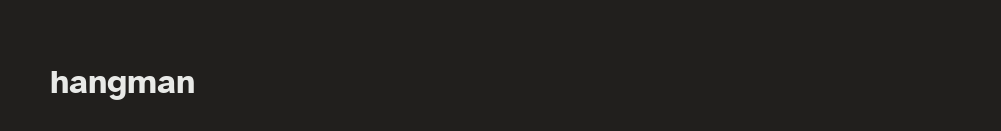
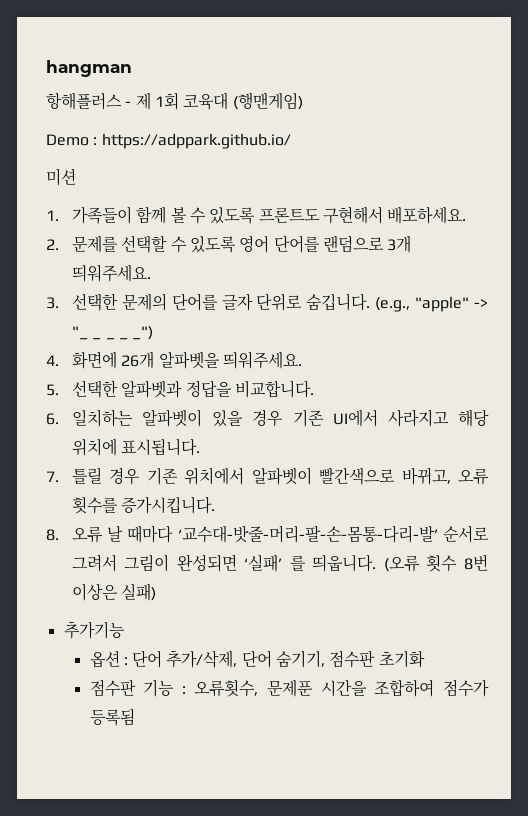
+ 항해플러스 - 제 1회 코육대 (행맨게임)
+ Demo : https://adppark.github.io/
+ 미션
+ 1. 가족들이 함께 볼 수 있도록 프론트도 구현해서 배포하세요.
+ 2. 문제를 선택할 수 있도록 영어 단어를 랜덤으로 3개 띄워주세요.
+ 3. 선택한 문제의 단어를 글자 단위로 숨깁니다. (e.g., "apple" -> "_ _ _ _ _")
+ 4. 화면에 26개 알파벳을 띄워주세요.
+ 5. 선택한 알파벳과 정답을 비교합니다.
+ 6. 일치하는 알파벳이 있을 경우 기존 UI에서 사라지고 해당 위치에 표시됩니다.
+ 7. 틀릴 경우 기존 위치에서 알파벳이 빨간색으로 바뀌고, 오류 횟수를 증가시킵니다.
+ 8. 오류 날 때마다 ‘교수대-밧줄-머리-팔-손-몸통-다리-발’ 순서로 그려서 그림이 완성되면 ‘실패’ 를 띄웁니다. (오류 횟수 8번 이상은 실패)
+ 추가기능
+ 옵션 : 단어 추가/삭제, 단어 숨기기, 점수판 초기화
+ 점수판 기능 : 오류횟수, 문제푼 시간을 조합하여 점수가 등록됨

